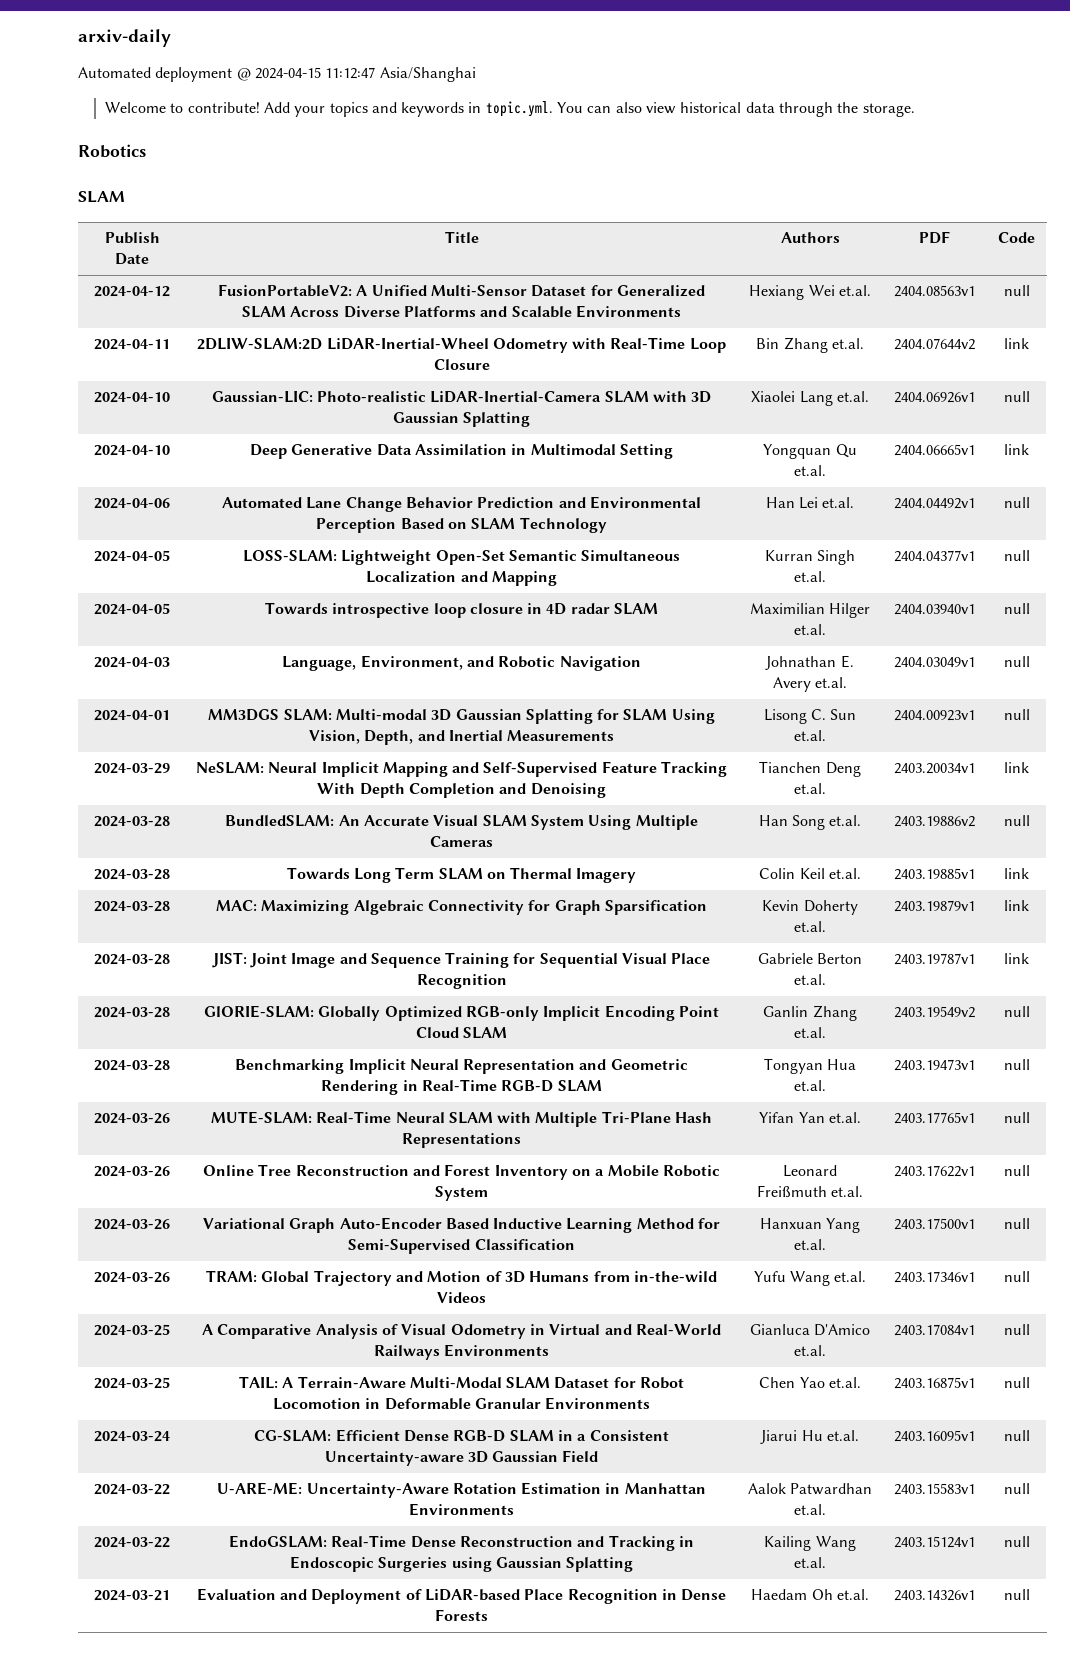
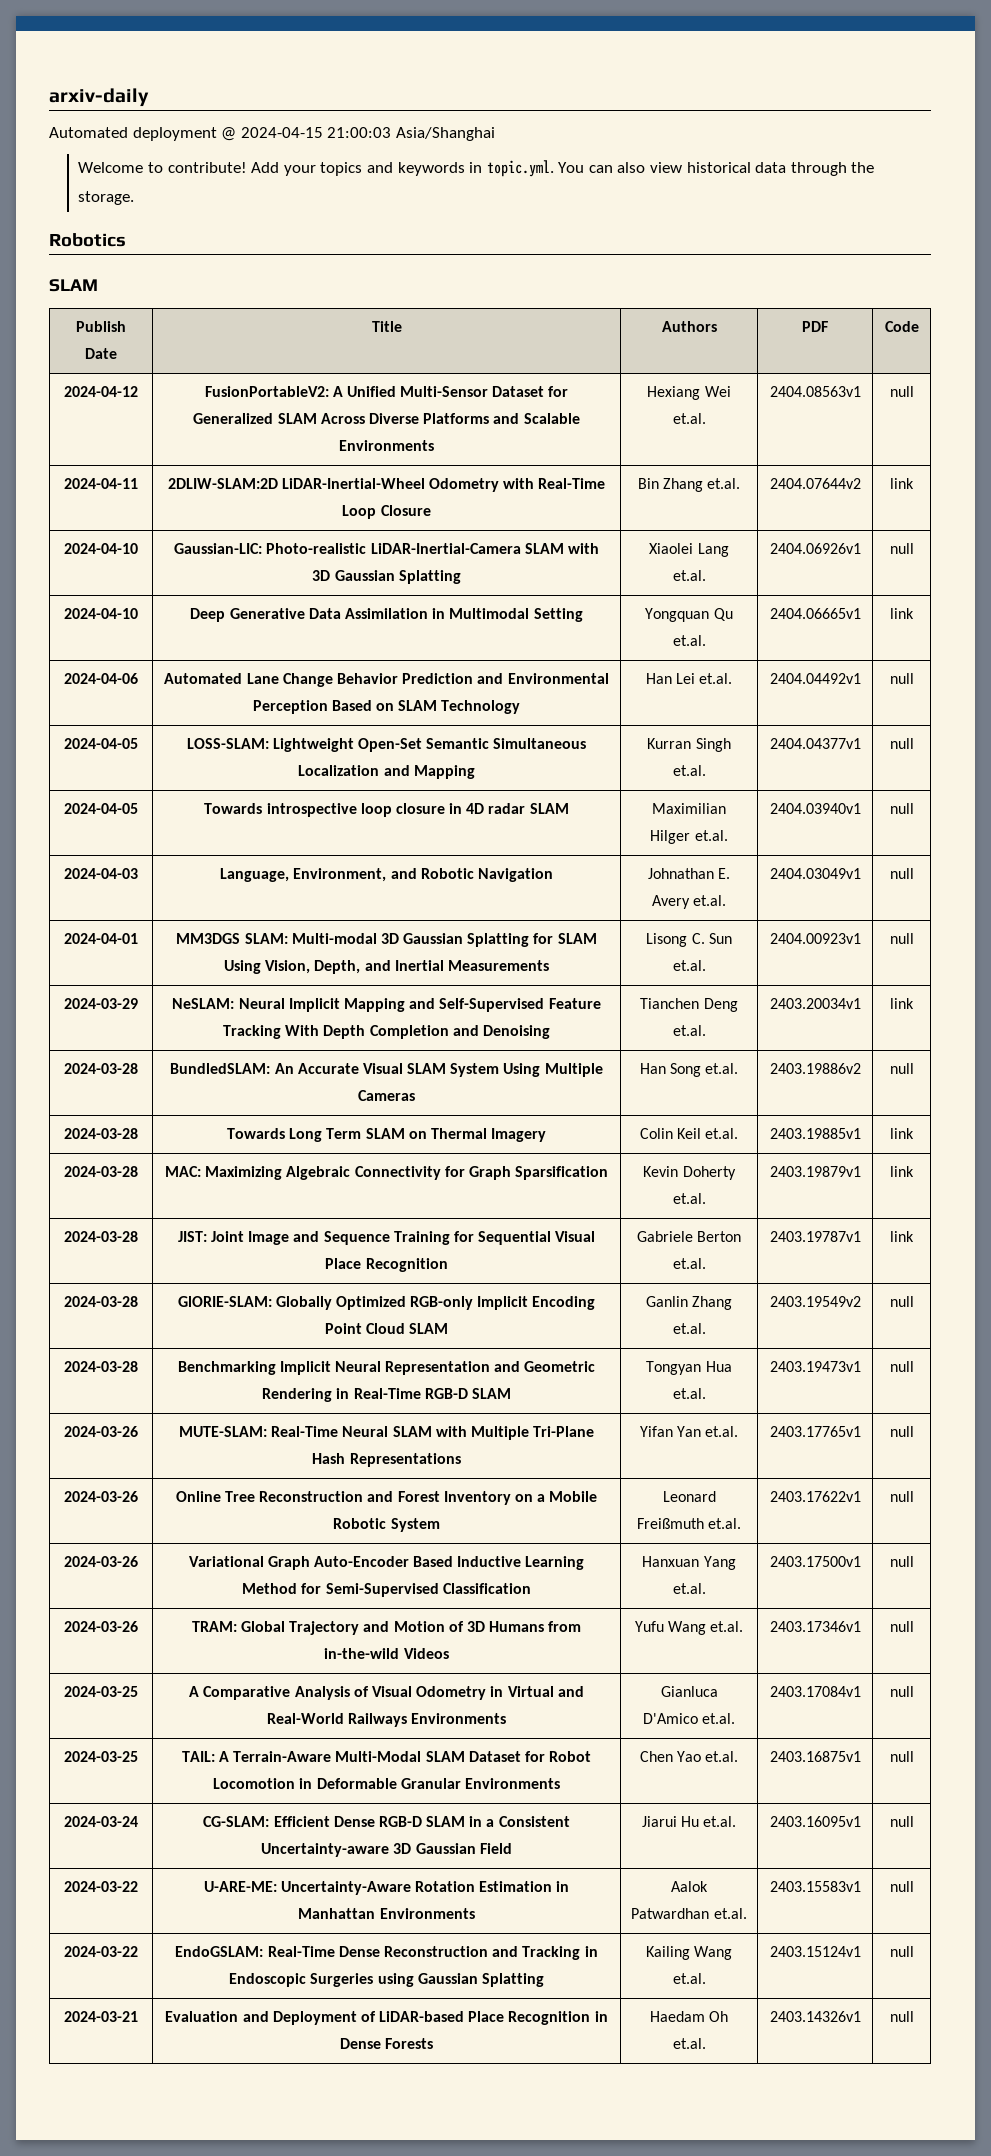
- Automated deployment @ 2024-04-15 11:12:47 Asia/Shanghai
+ Automated deployment @ 2024-04-15 21:00:03 Asia/Shanghai

